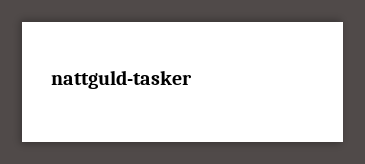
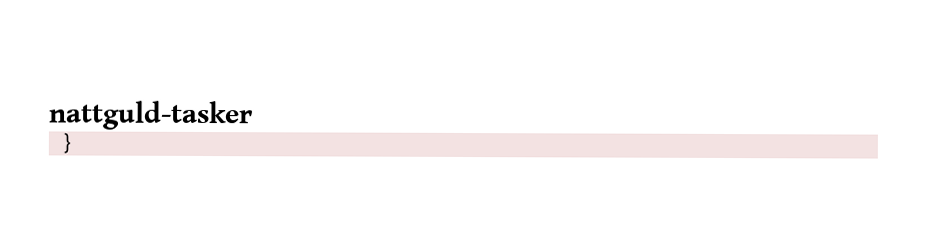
+ }

